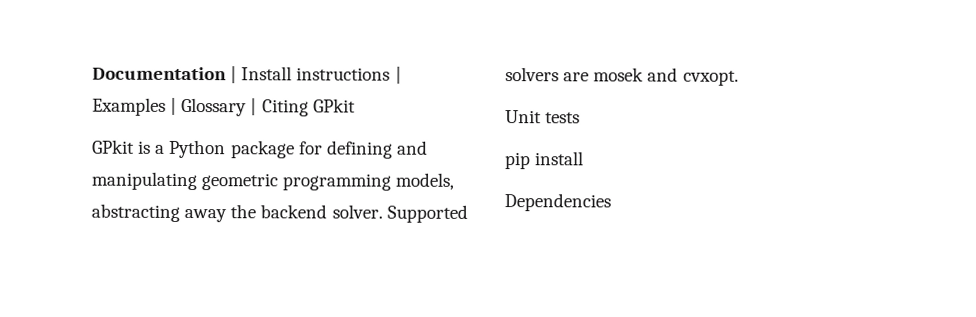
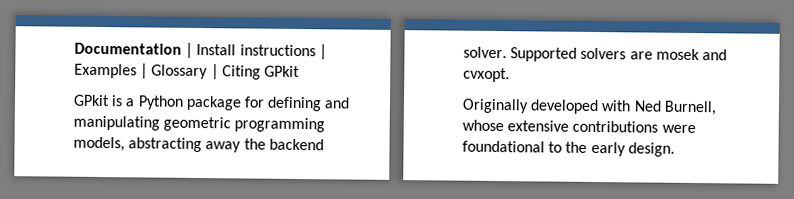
- Unit tests
- pip install
- Dependencies
+ Originally developed with Ned Burnell, whose extensive contributions were foundational to the early design.

